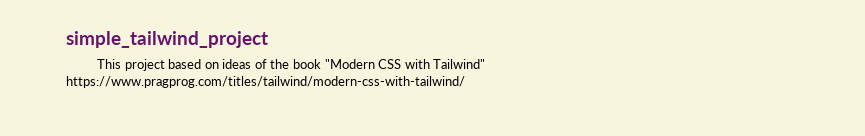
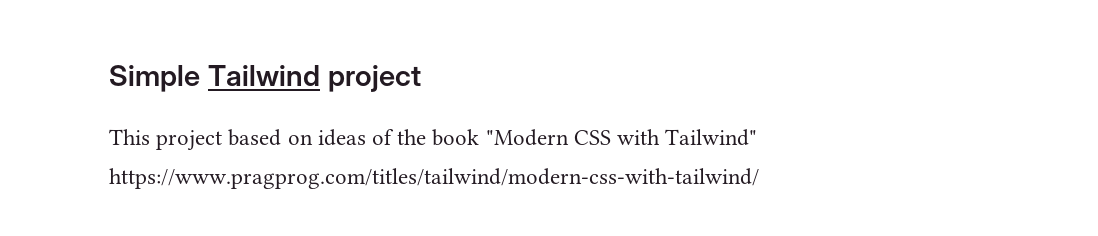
- simple_tailwind_project
+ Simple Tailwind project

